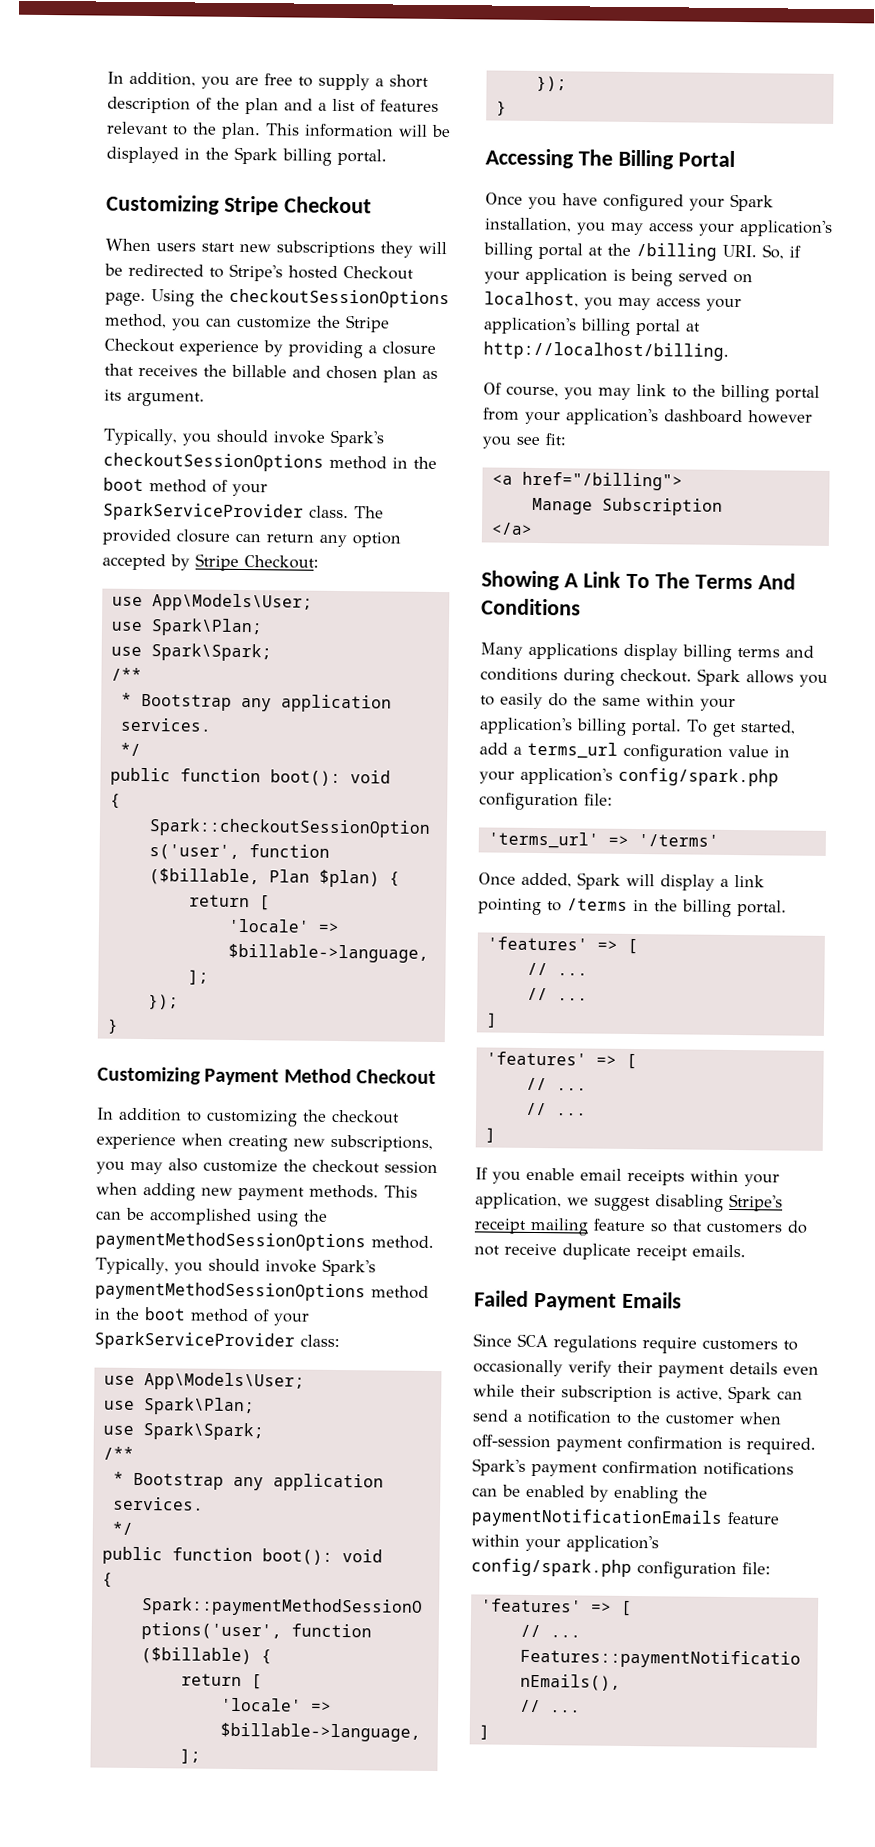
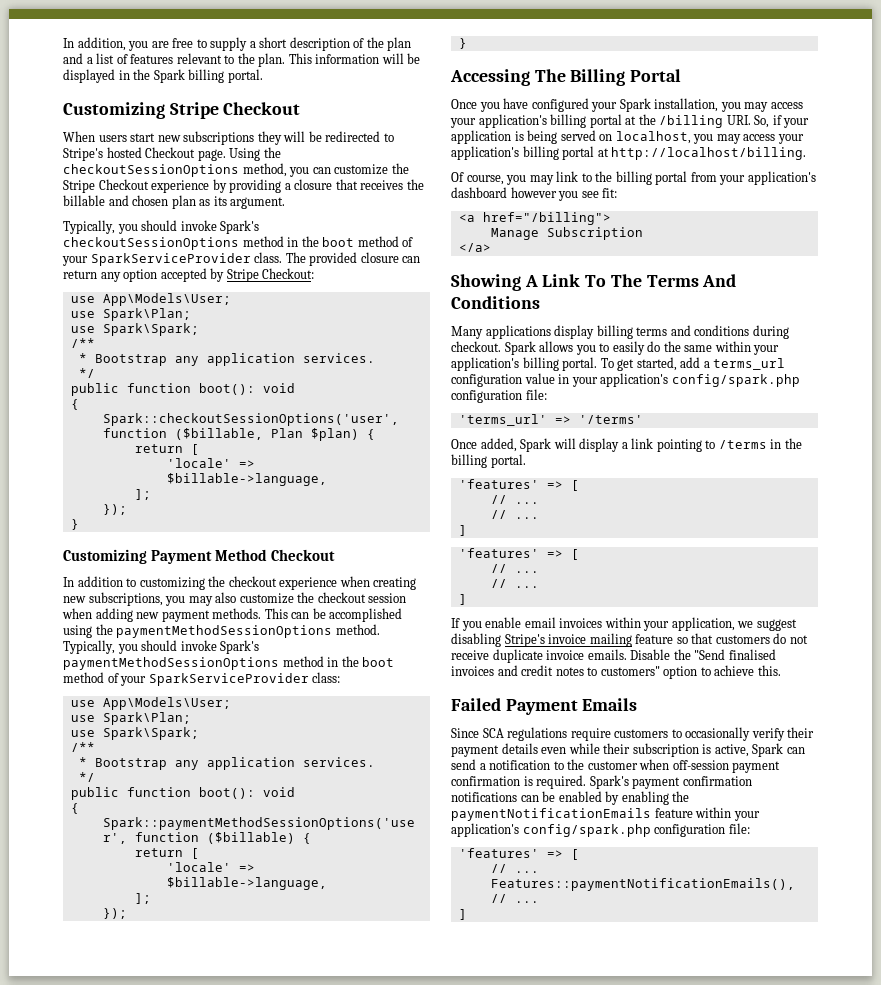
- If you enable email receipts within your application, we suggest disabling Stripe's receipt mailing feature so that customers do not receive duplicate receipt emails.
+ If you enable email invoices within your application, we suggest disabling Stripe's invoice mailing feature so that customers do not receive duplicate invoice emails. Disable the "Send finalised invoices and credit notes to customers" option to achieve this.

